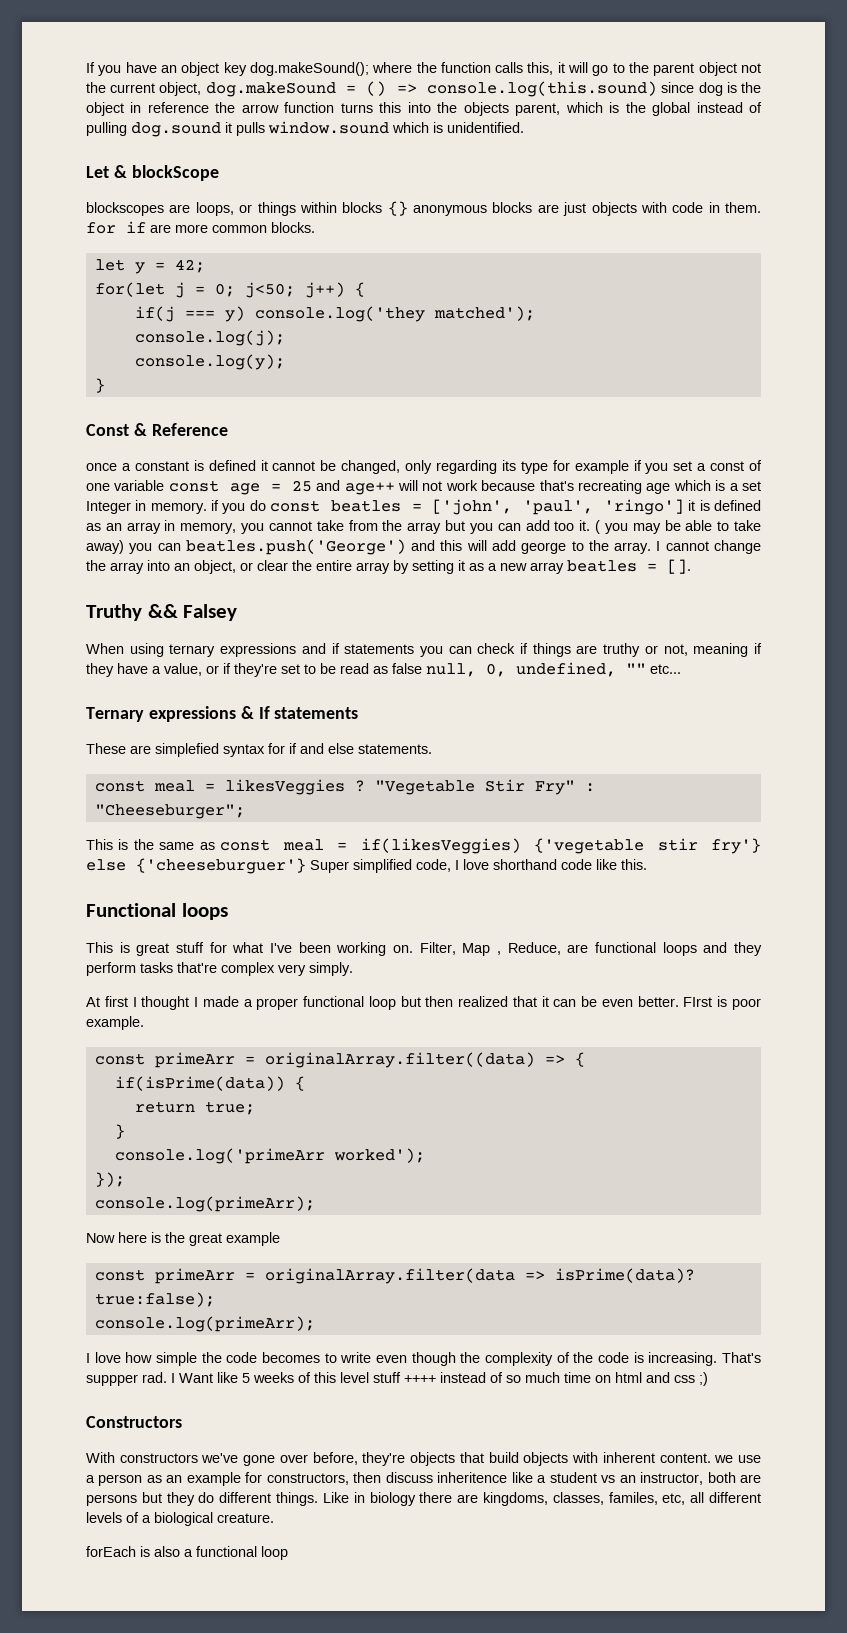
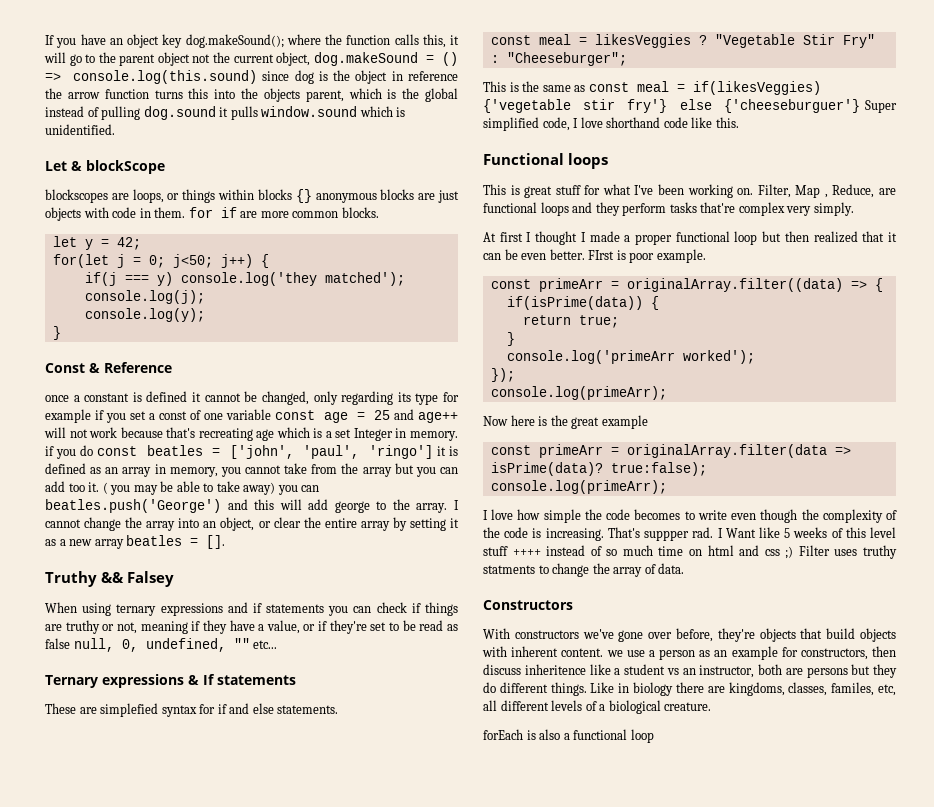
- I Want like 5 weeks of this level stuff ++++ instead of so much time on html and css ;)
+ I Want like 5 weeks of this level stuff ++++ instead of so much time on html and css ;) Filter uses truthy statments to change the array of data.

